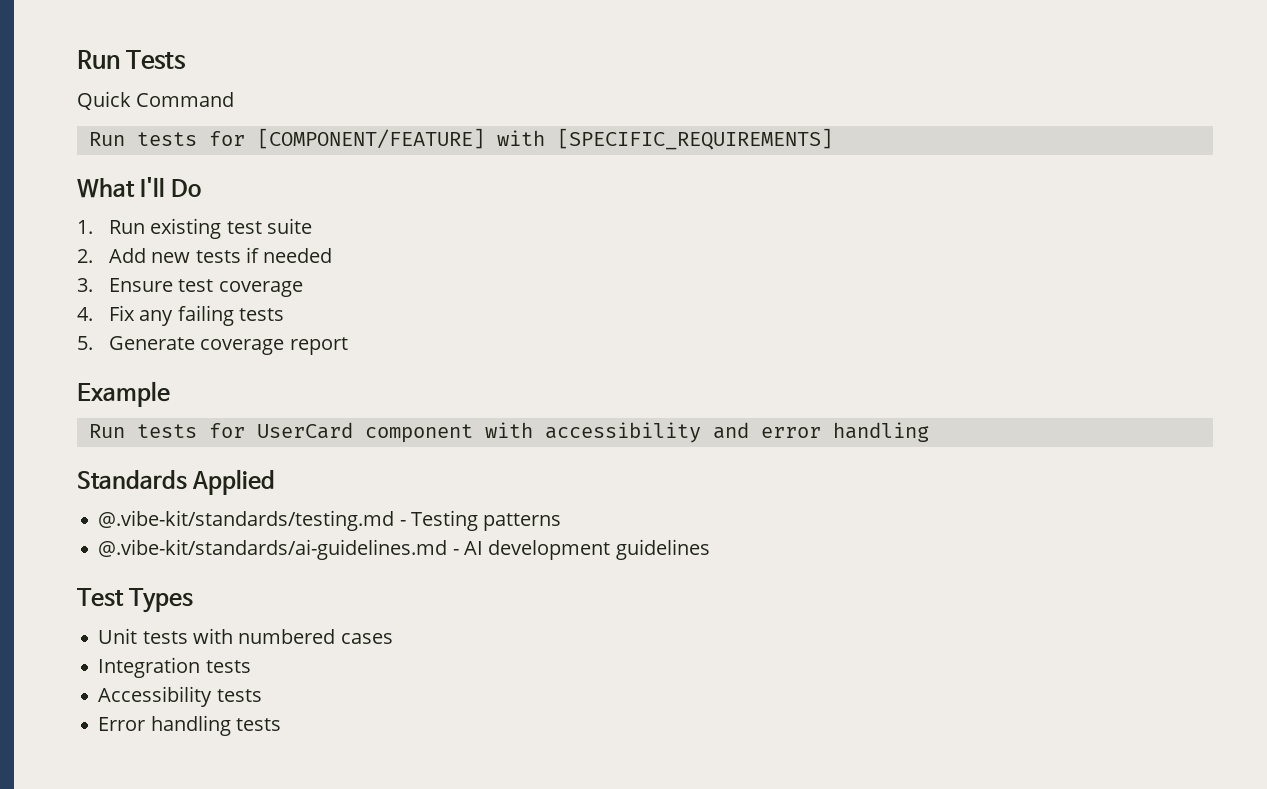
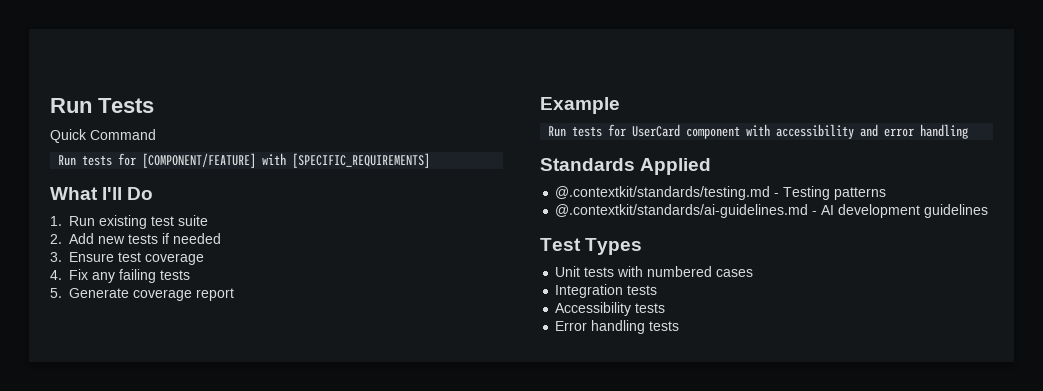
- @.vibe-kit/standards/testing.md - Testing patterns
+ @.contextkit/standards/testing.md - Testing patterns
- @.vibe-kit/standards/ai-guidelines.md - AI development guidelines
+ @.contextkit/standards/ai-guidelines.md - AI development guidelines

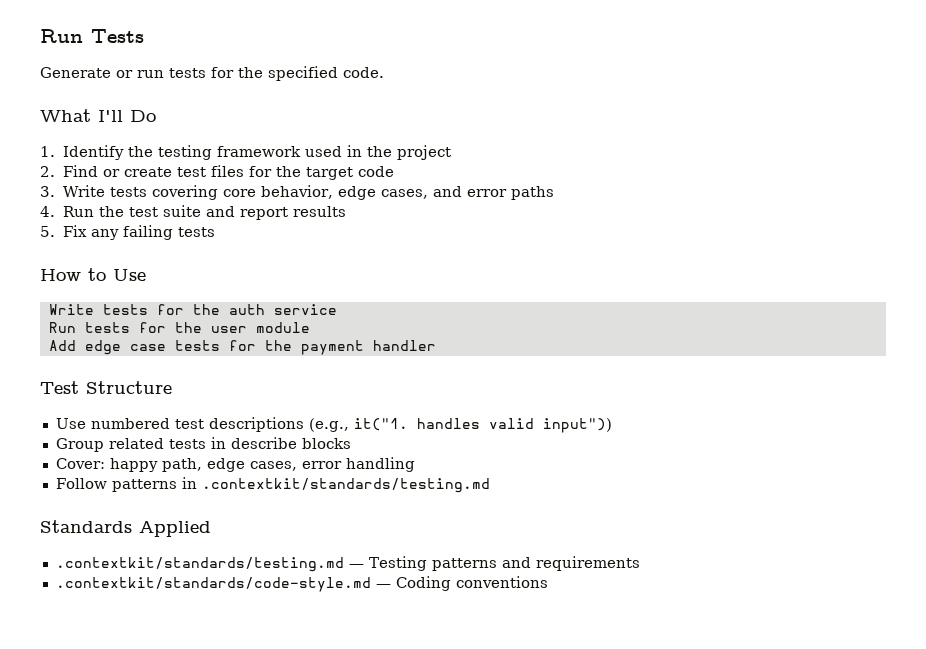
- Quick Command
- Run tests for [COMPONENT/FEATURE] with [SPECIFIC_REQUIREMENTS]
+ Generate or run tests for the specified code.
  What I'll Do
- 1. Run existing test suite
- 2. Add new tests if needed
- 3. Ensure test coverage
- 4. Fix any failing tests
- 5. Generate coverage report
- Example
- Run tests for UserCard component with accessibility and error handling
+ 1. Identify the testing framework used in the project
+ 2. Find or create test files for the target code
+ 3. Write tests covering core behavior, edge cases, and error paths
+ 4. Run the test suite and report results
+ 5. Fix any failing tests
+ How to Use
+ Write tests for the auth service
+ Run tests for the user module
+ Add edge case tests for the payment handler
+ Test Structure
+ Use numbered test descriptions (e.g., it("1. handles valid input"))
+ Group related tests in describe blocks
+ Cover: happy path, edge cases, error handling
+ Follow patterns in .contextkit/standards/testing.md
- @.contextkit/standards/testing.md - Testing patterns
- @.contextkit/standards/ai-guidelines.md - AI development guidelines
- Test Types
- Unit tests with numbered cases
- Integration tests
- Accessibility tests
- Error handling tests
+ .contextkit/standards/testing.md — Testing patterns and requirements
+ .contextkit/standards/code-style.md — Coding conventions

